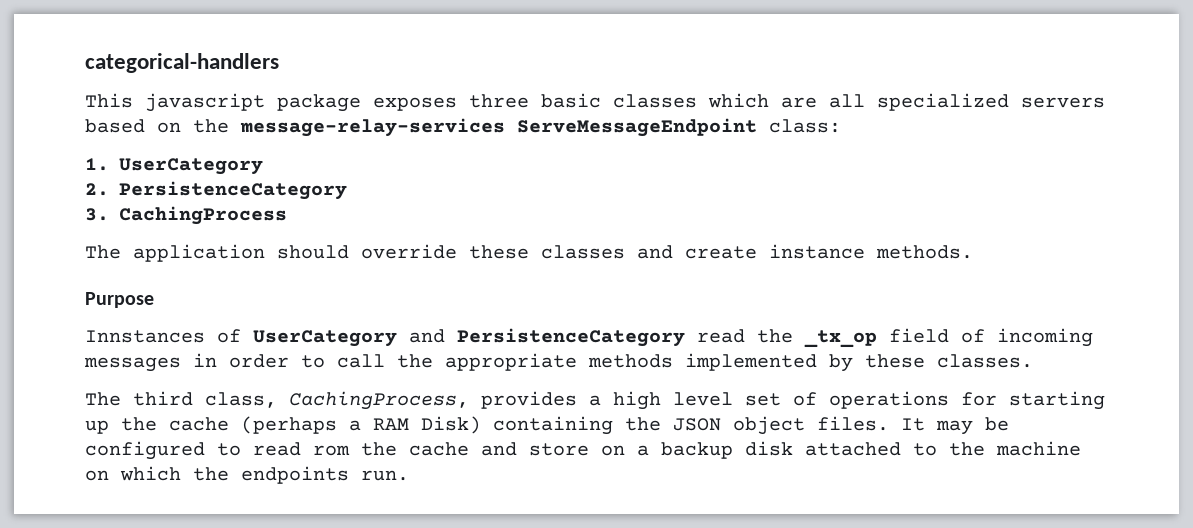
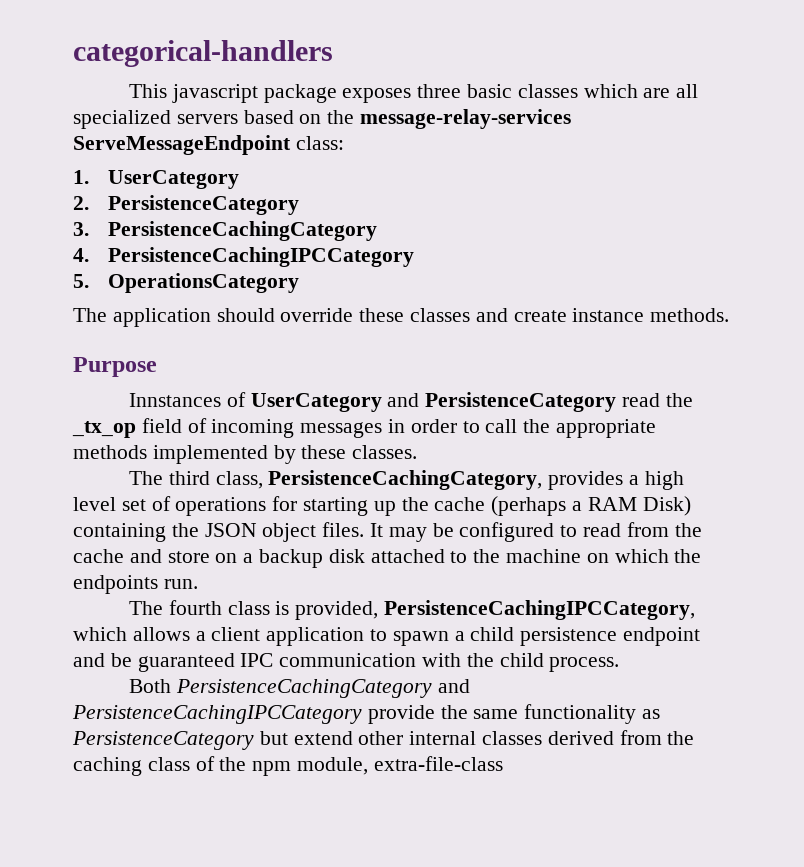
- 3. CachingProcess
+ 3. PersistenceCachingCategory
+ 4. PersistenceCachingIPCCategory
+ 5. OperationsCategory
- The third class, CachingProcess, provides a high level set of operations for starting up the cache (perhaps a RAM Disk) containing the JSON object files.
+ The third class, PersistenceCachingCategory, provides a high level set of operations for starting up the cache (perhaps a RAM Disk) containing the JSON object files.
- It may be configured to read rom the cache and store on a backup disk attached to the machine on which the endpoints run.
+ It may be configured to read from the cache and store on a backup disk attached to the machine on which the endpoints run.
+ The fourth class is provided, PersistenceCachingIPCCategory, which allows a client application to spawn a child persistence endpoint and be guaranteed IPC communication with the child process.
+ Both PersistenceCachingCategory and PersistenceCachingIPCCategory provide the same functionality as PersistenceCategory but extend other internal classes derived from the caching class of the npm module, extra-file-class

